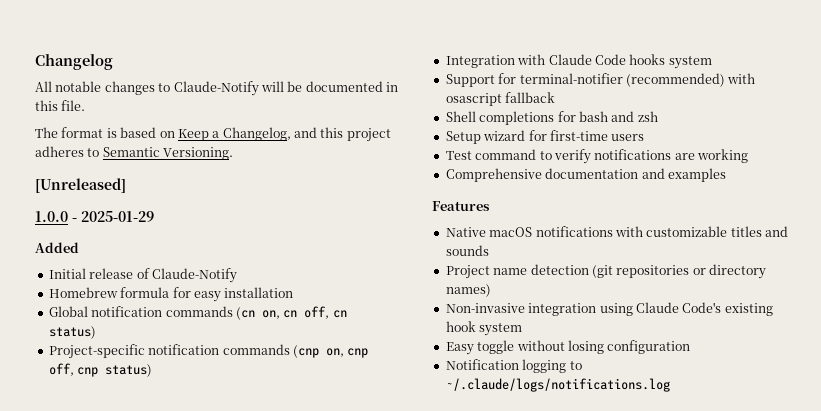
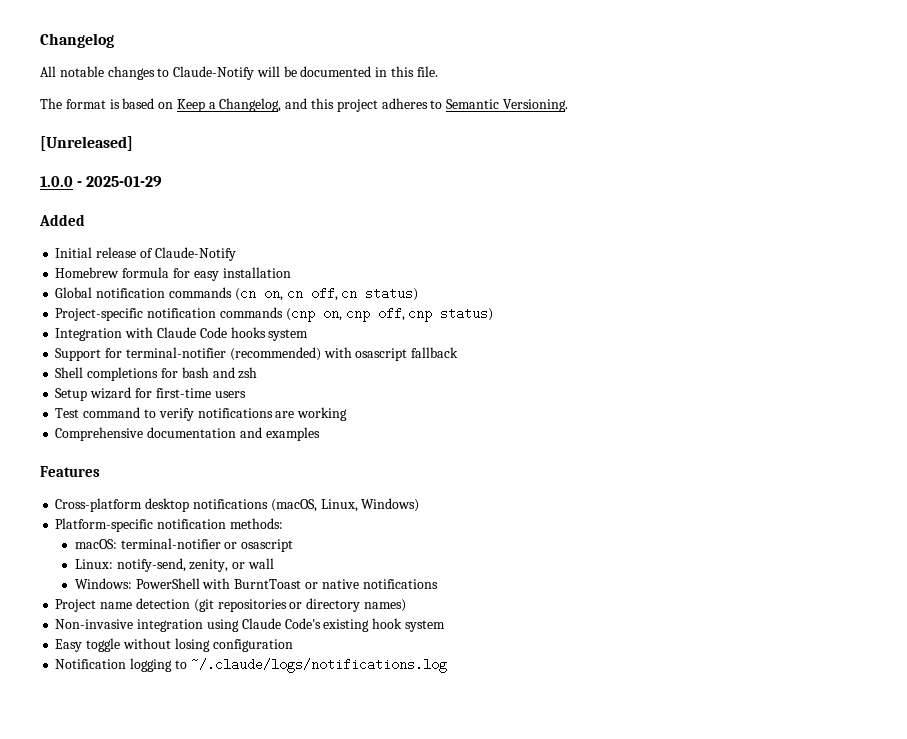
- Native macOS notifications with customizable titles and sounds
+ Cross-platform desktop notifications (macOS, Linux, Windows)
+ Platform-specific notification methods:
+ macOS: terminal-notifier or osascript
+ Linux: notify-send, zenity, or wall
+ Windows: PowerShell with BurntToast or native notifications

